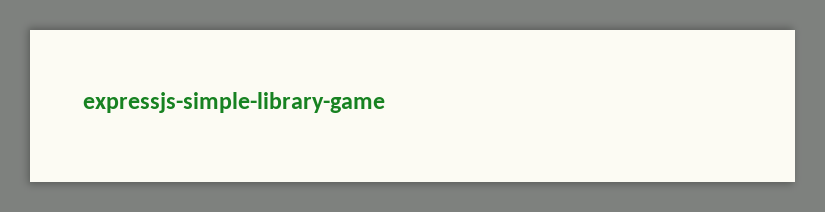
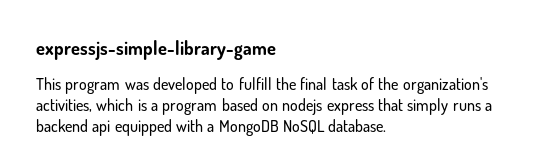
+ This program was developed to fulfill the final task of the organization's activities, which is a program based on nodejs express that simply runs a backend api equipped with a MongoDB NoSQL database.

